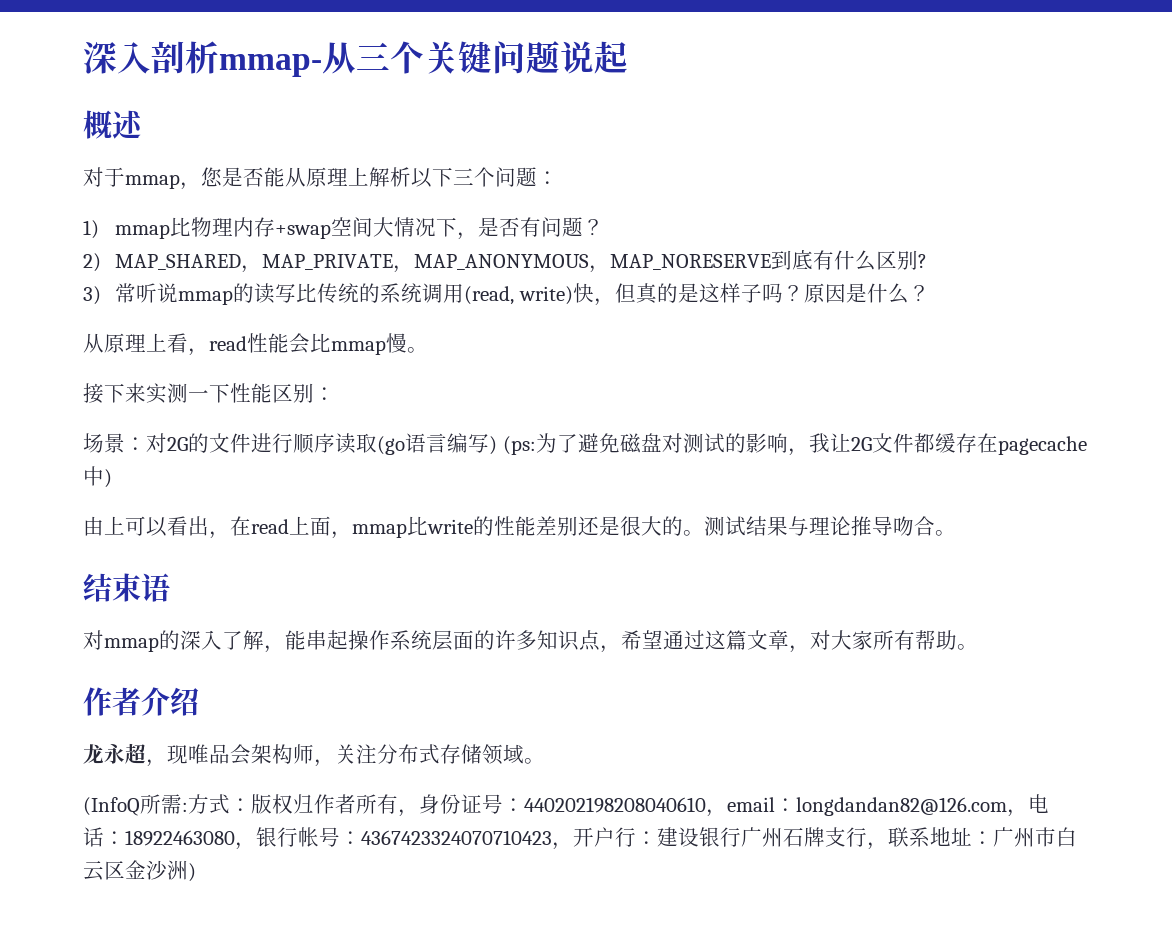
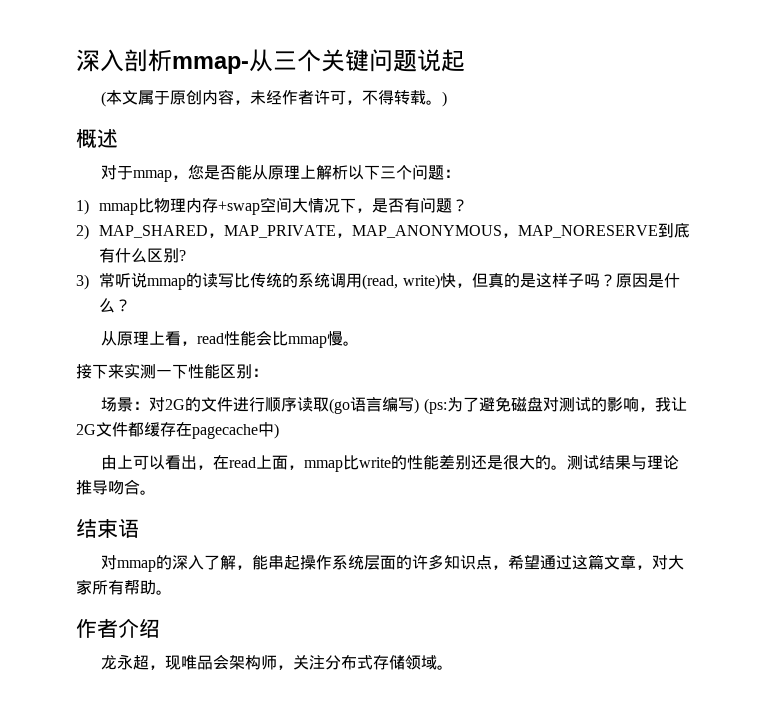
+ (本文属于原创内容，未经作者许可，不得转载。)
- (InfoQ所需:方式：版权归作者所有，身份证号：440202198208040610，email：longdandan82@126.com，电话：18922463080，银行帐号：4367423324070710423，开户行：建设银行广州石牌支行，联系地址：广州市白云区金沙洲)

